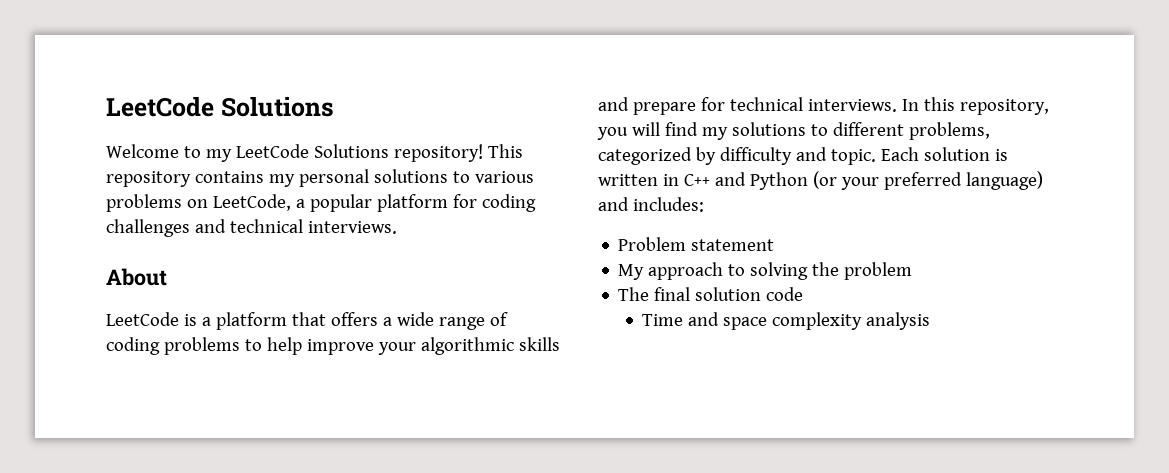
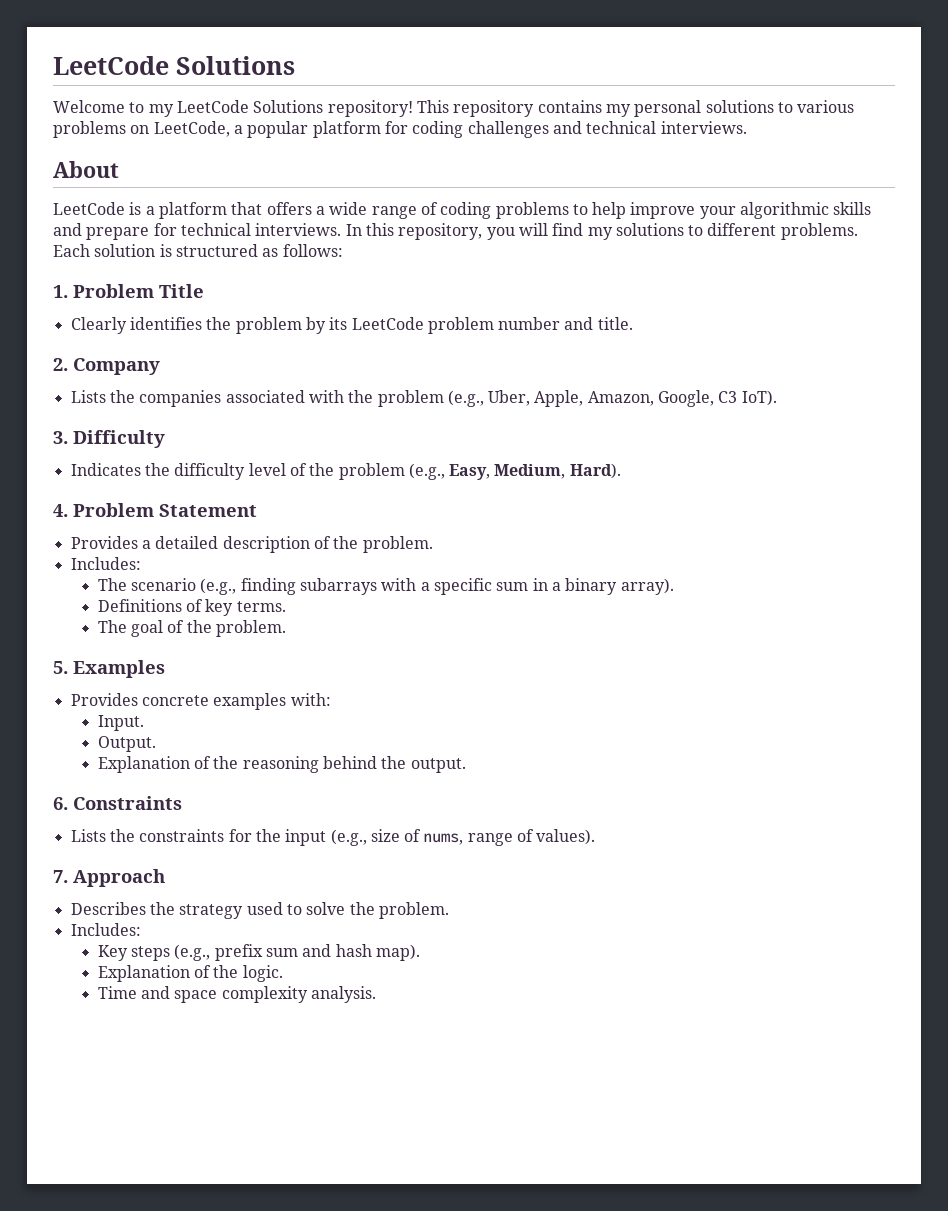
- In this repository, you will find my solutions to different problems, categorized by difficulty and topic. Each solution is written in C++ and Python (or your preferred language) and includes:
- Problem statement
- My approach to solving the problem
- The final solution code
+ In this repository, you will find my solutions to different problems. Each solution is structured as follows:
+ 1. Problem Title
+ Clearly identifies the problem by its LeetCode problem number and title.
+ 2. Company
+ Lists the companies associated with the problem (e.g., Uber, Apple, Amazon, Google, C3 IoT).
+ 3. Difficulty
+ Indicates the difficulty level of the problem (e.g., Easy, Medium, Hard).
+ 4. Problem Statement
+ Provides a detailed description of the problem.
+ Includes:
+ The scenario (e.g., finding subarrays with a specific sum in a binary array).
+ Definitions of key terms.
+ The goal of the problem.
+ 5. Examples
+ Provides concrete examples with:
+ Input.
+ Output.
+ Explanation of the reasoning behind the output.
+ 6. Constraints
+ Lists the constraints for the input (e.g., size of nums, range of values).
+ 7. Approach
+ Describes the strategy used to solve the problem.
+ Includes:
+ Key steps (e.g., prefix sum and hash map).
+ Explanation of the logic.
- Time and space complexity analysis
+ Time and space complexity analysis.

